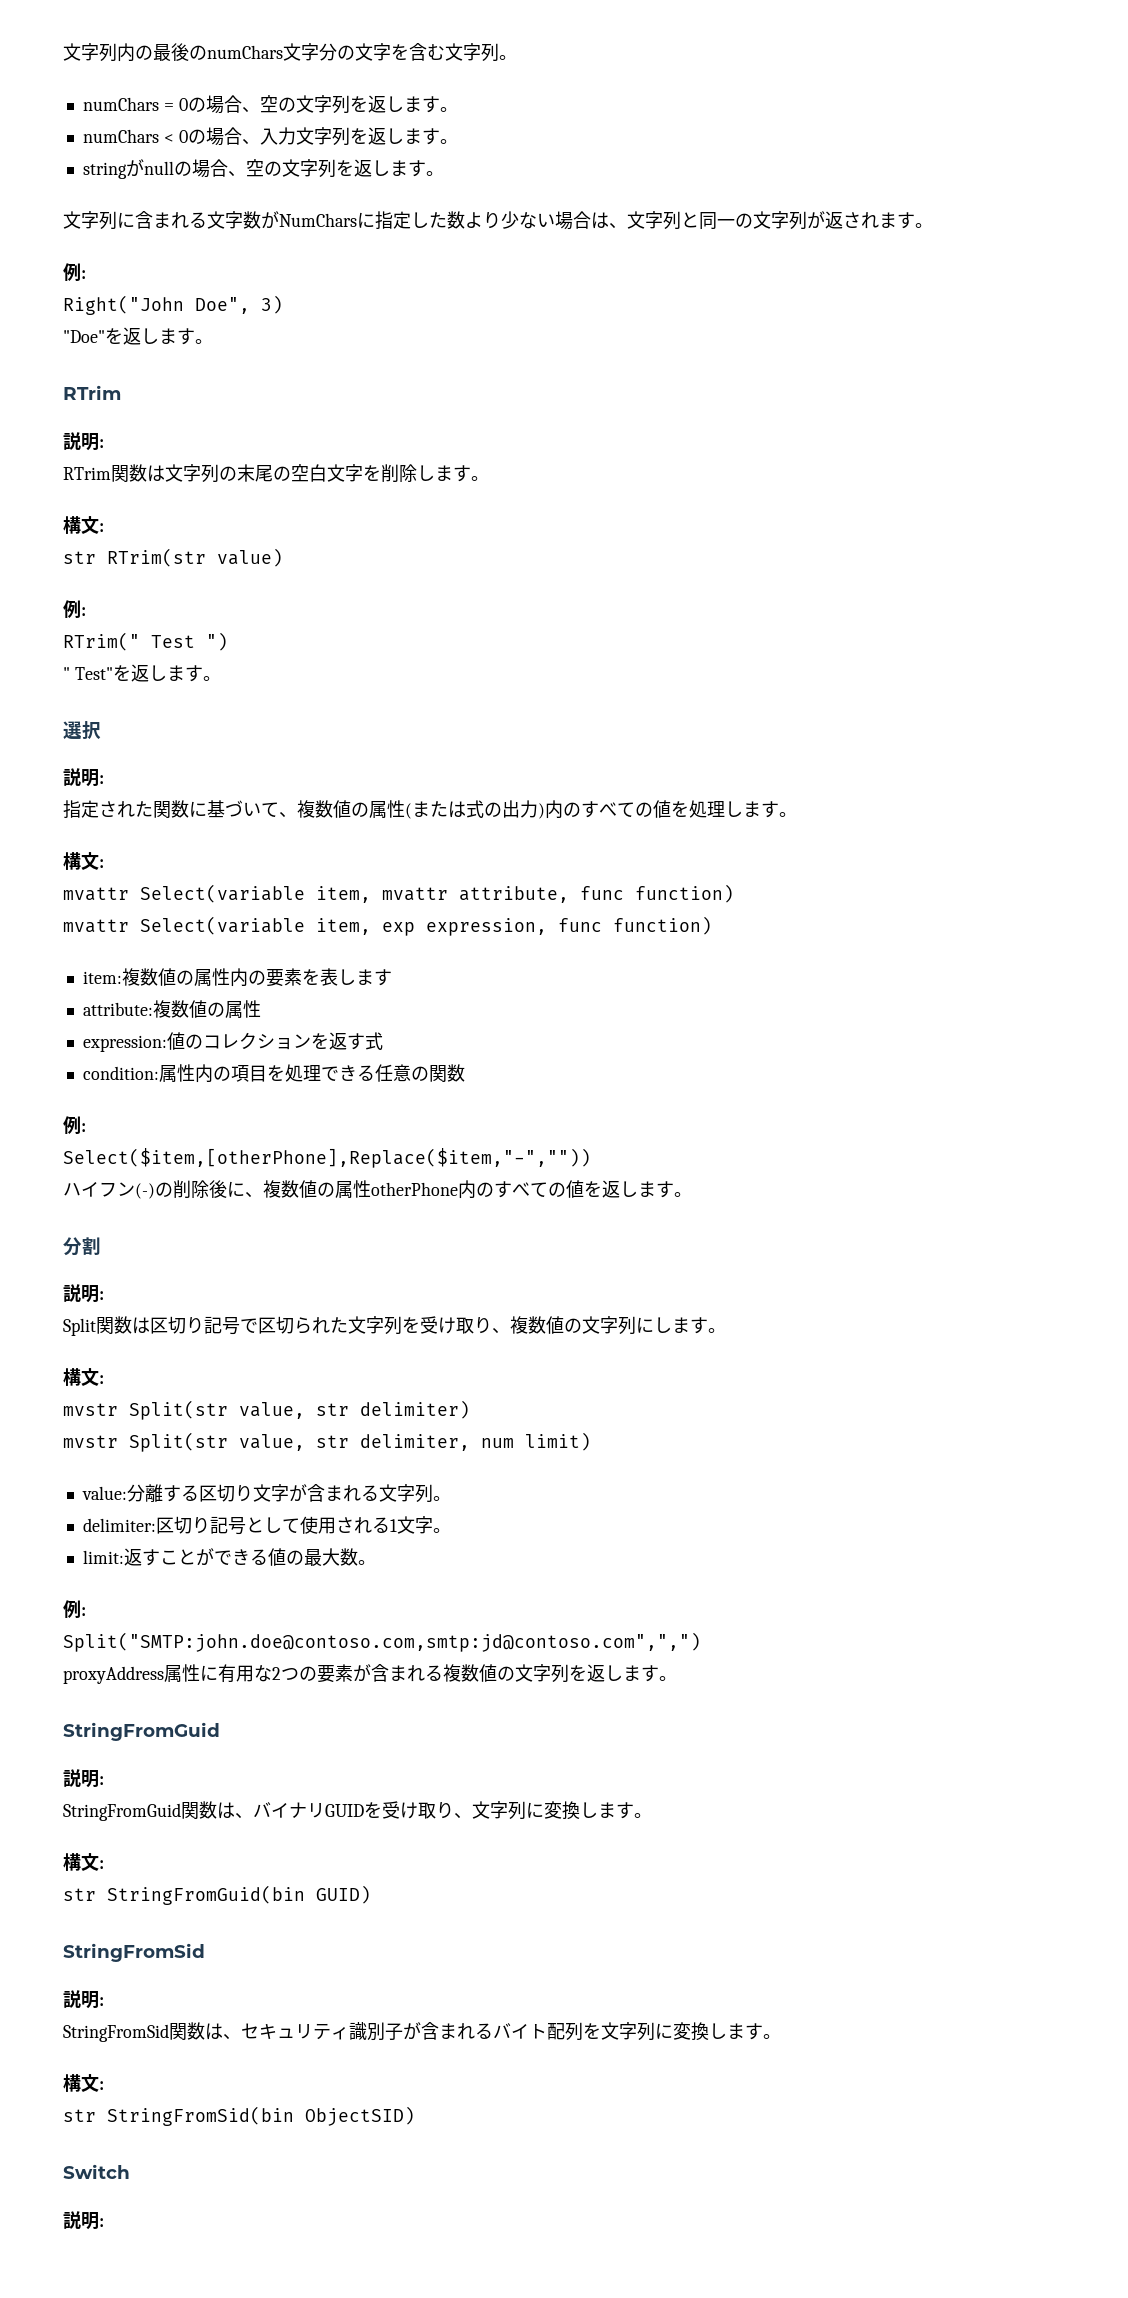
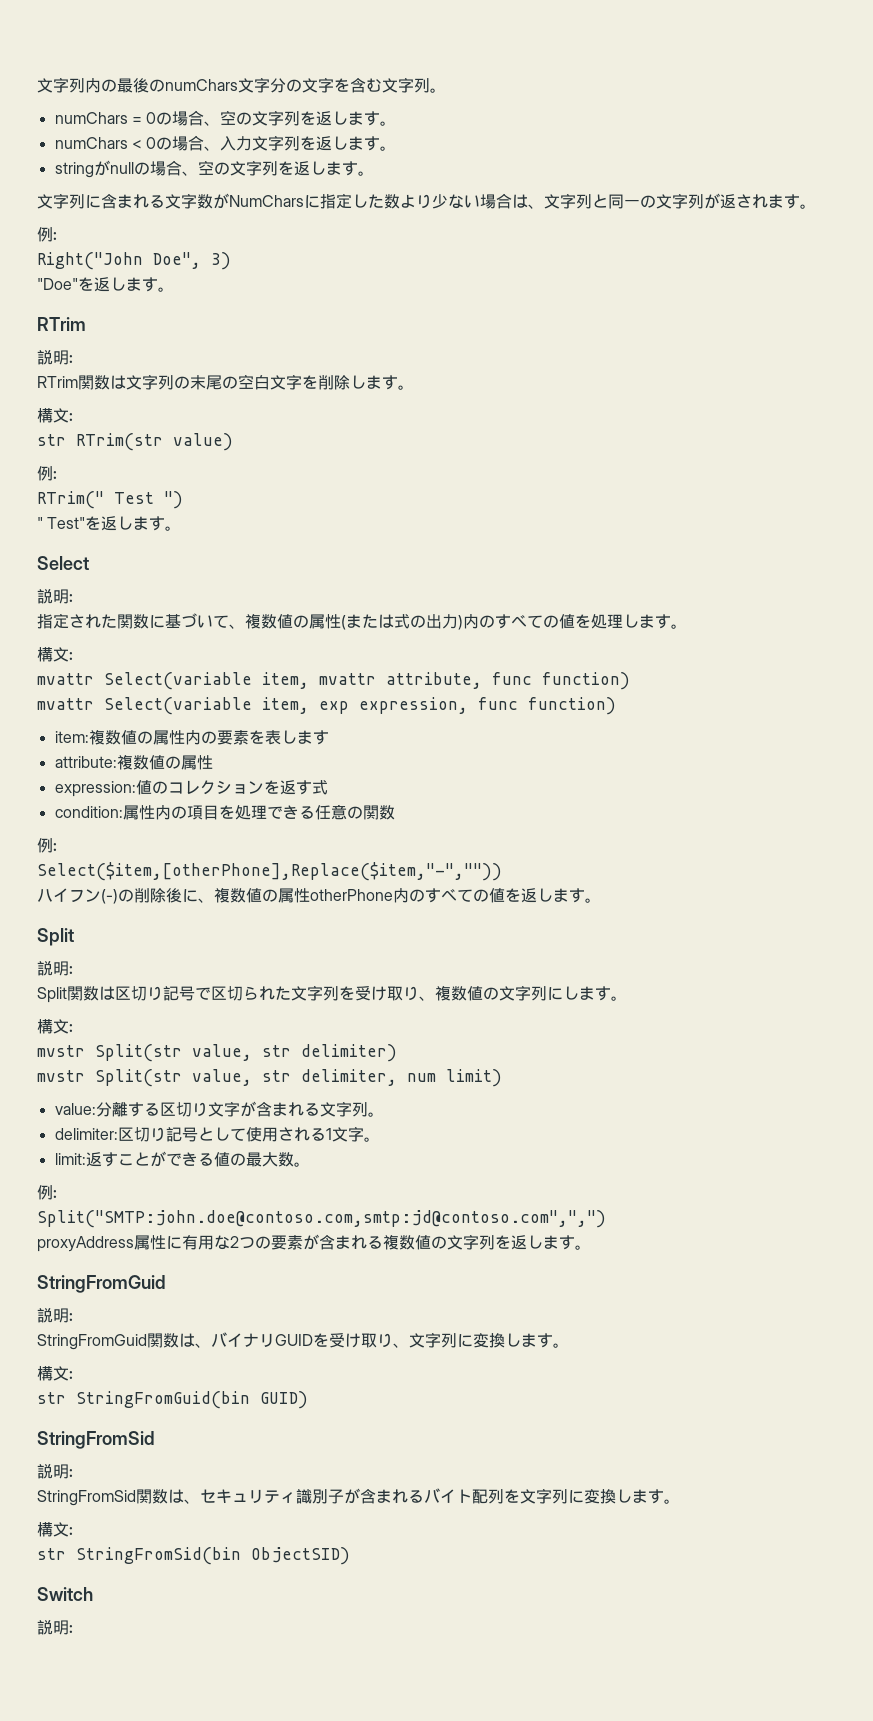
- 選択
+ Select
  ハイフン(-)の削除後に、複数値の属性otherPhone内のすべての値を返します。
- 分割
+ Split

